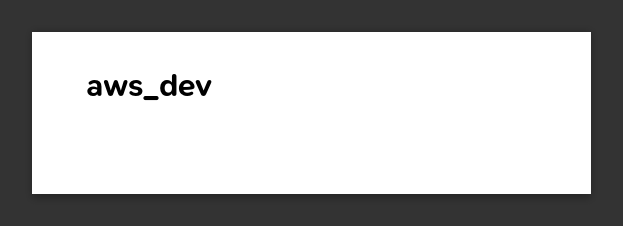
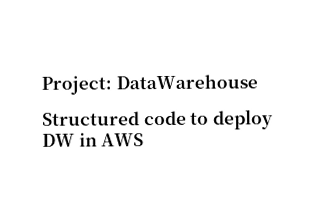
- aws_dev
+ Project: DataWarehouse
+ Structured code to deploy DW in AWS

